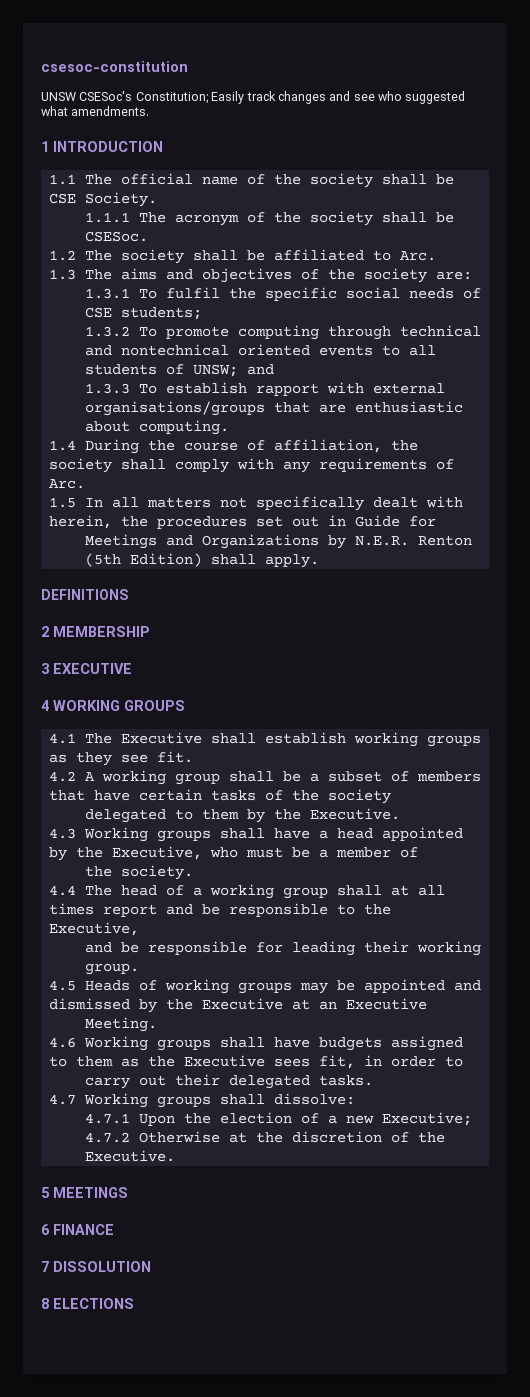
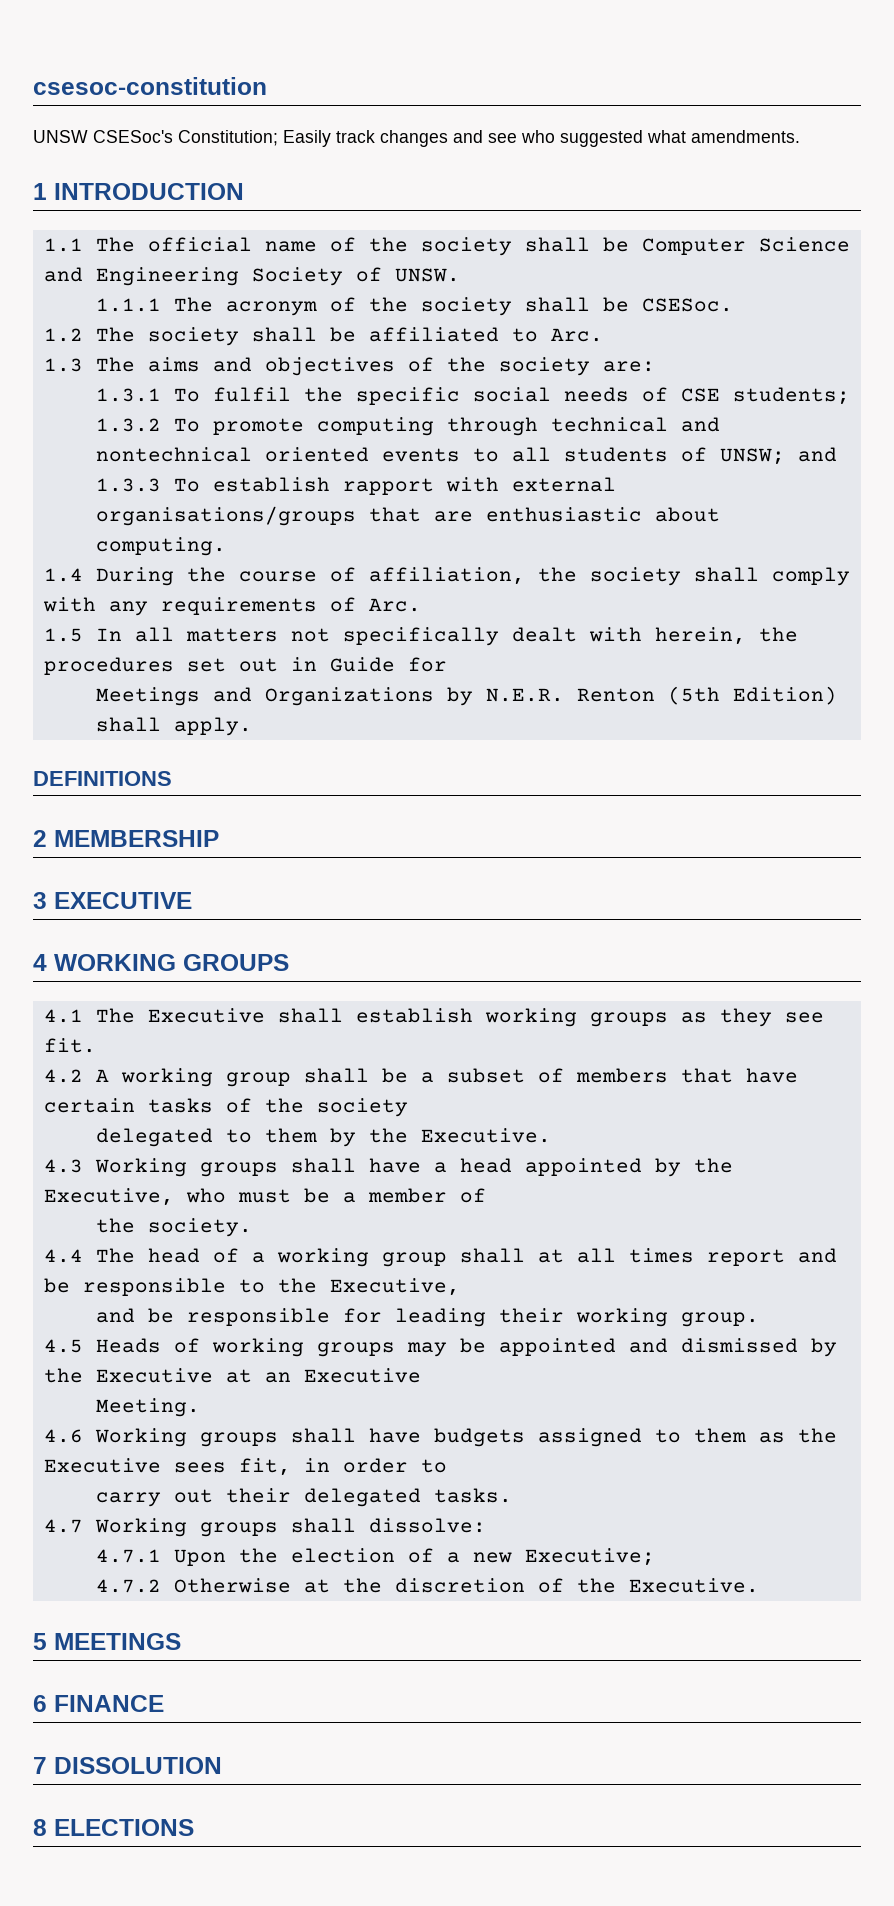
- 1.1 The official name of the society shall be CSE Society.
+ 1.1 The official name of the society shall be Computer Science and Engineering Society of UNSW.

